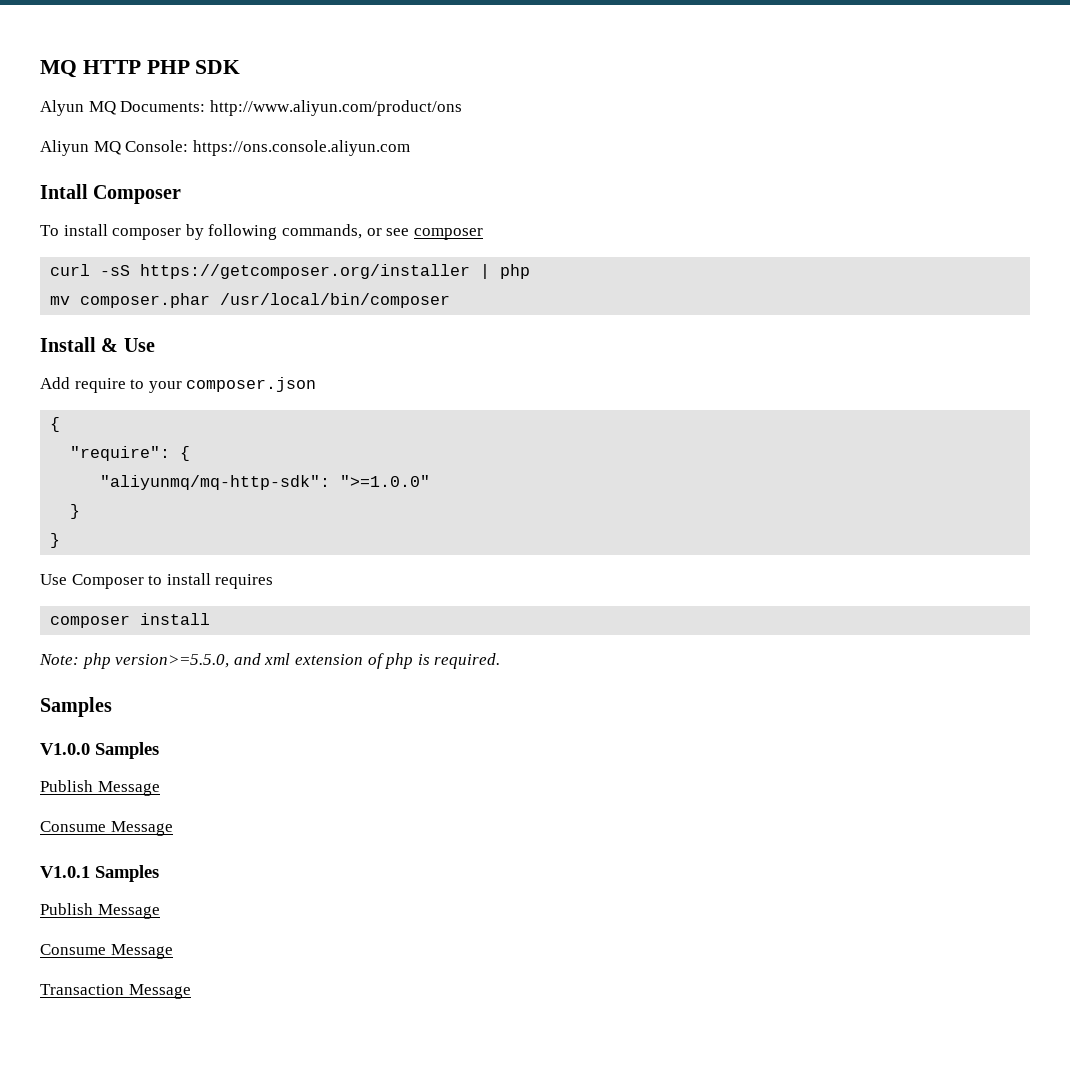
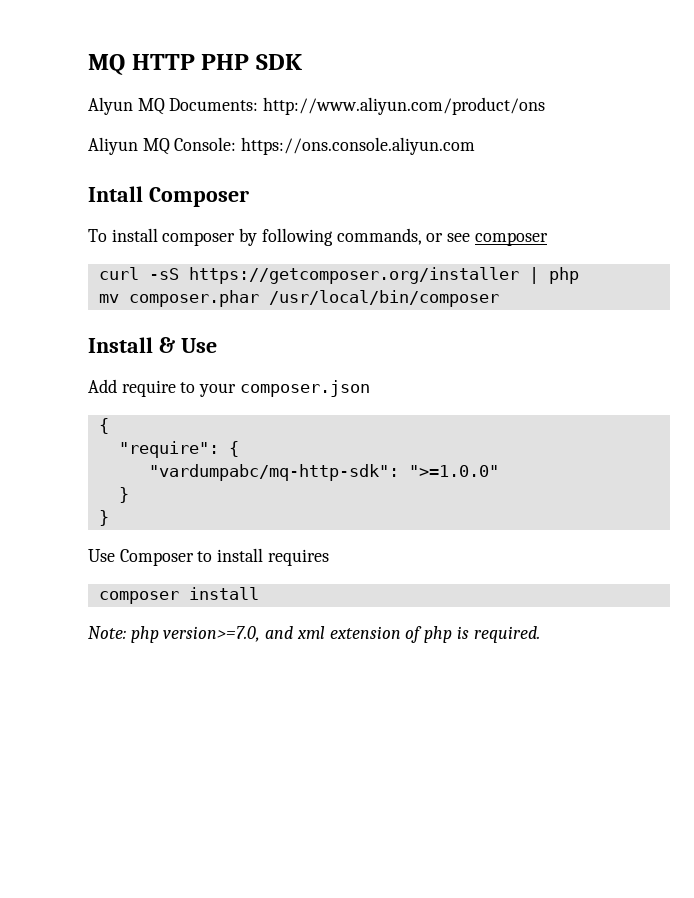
- "aliyunmq/mq-http-sdk": ">=1.0.0"
+ "vardumpabc/mq-http-sdk": ">=1.0.0"
- Note: php version>=5.5.0, and xml extension of php is required.
- Samples
- V1.0.0 Samples
- Publish Message
- Consume Message
- V1.0.1 Samples
- Publish Message
- Consume Message
- Transaction Message
+ Note: php version>=7.0, and xml extension of php is required.

